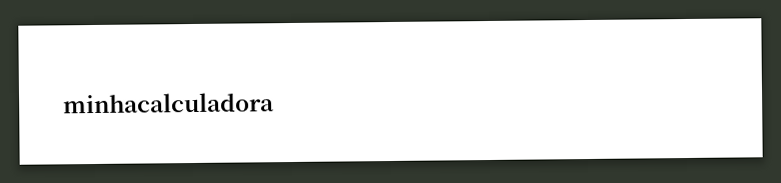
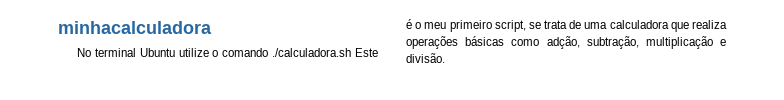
+ No terminal Ubuntu utilize o comando ./calculadora.sh Este é o meu primeiro script, se trata de uma calculadora que realiza operações básicas como adção, subtração, multiplicação e divisão.

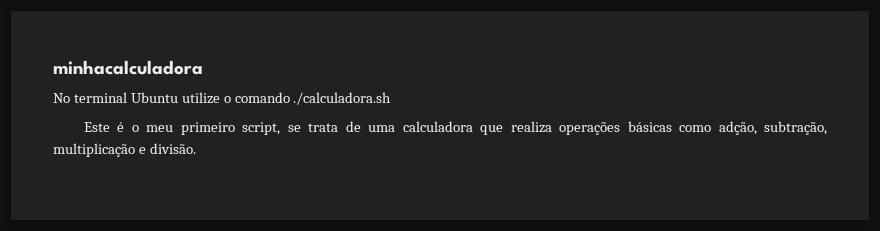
- No terminal Ubuntu utilize o comando ./calculadora.sh Este é o meu primeiro script, se trata de uma calculadora que realiza operações básicas como adção, subtração, multiplicação e divisão.
+ No terminal Ubuntu utilize o comando ./calculadora.sh
+ Este é o meu primeiro script, se trata de uma calculadora que realiza operações básicas como adção, subtração, multiplicação e divisão.

